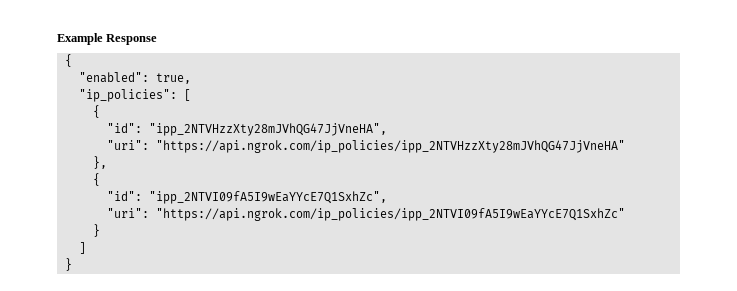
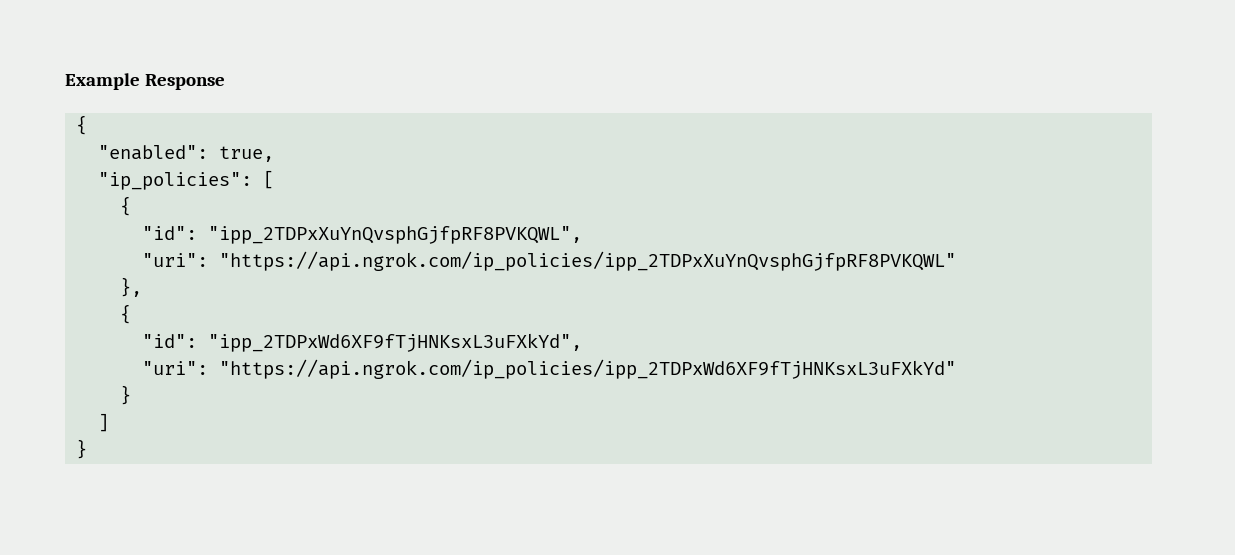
- "id": "ipp_2NTVHzzXty28mJVhQG47JjVneHA",
- "uri": "https://api.ngrok.com/ip_policies/ipp_2NTVHzzXty28mJVhQG47JjVneHA"
+ "id": "ipp_2TDPxXuYnQvsphGjfpRF8PVKQWL",
+ "uri": "https://api.ngrok.com/ip_policies/ipp_2TDPxXuYnQvsphGjfpRF8PVKQWL"
- "id": "ipp_2NTVI09fA5I9wEaYYcE7Q1SxhZc",
- "uri": "https://api.ngrok.com/ip_policies/ipp_2NTVI09fA5I9wEaYYcE7Q1SxhZc"
+ "id": "ipp_2TDPxWd6XF9fTjHNKsxL3uFXkYd",
+ "uri": "https://api.ngrok.com/ip_policies/ipp_2TDPxWd6XF9fTjHNKsxL3uFXkYd"

